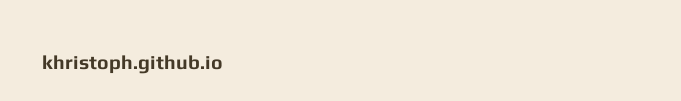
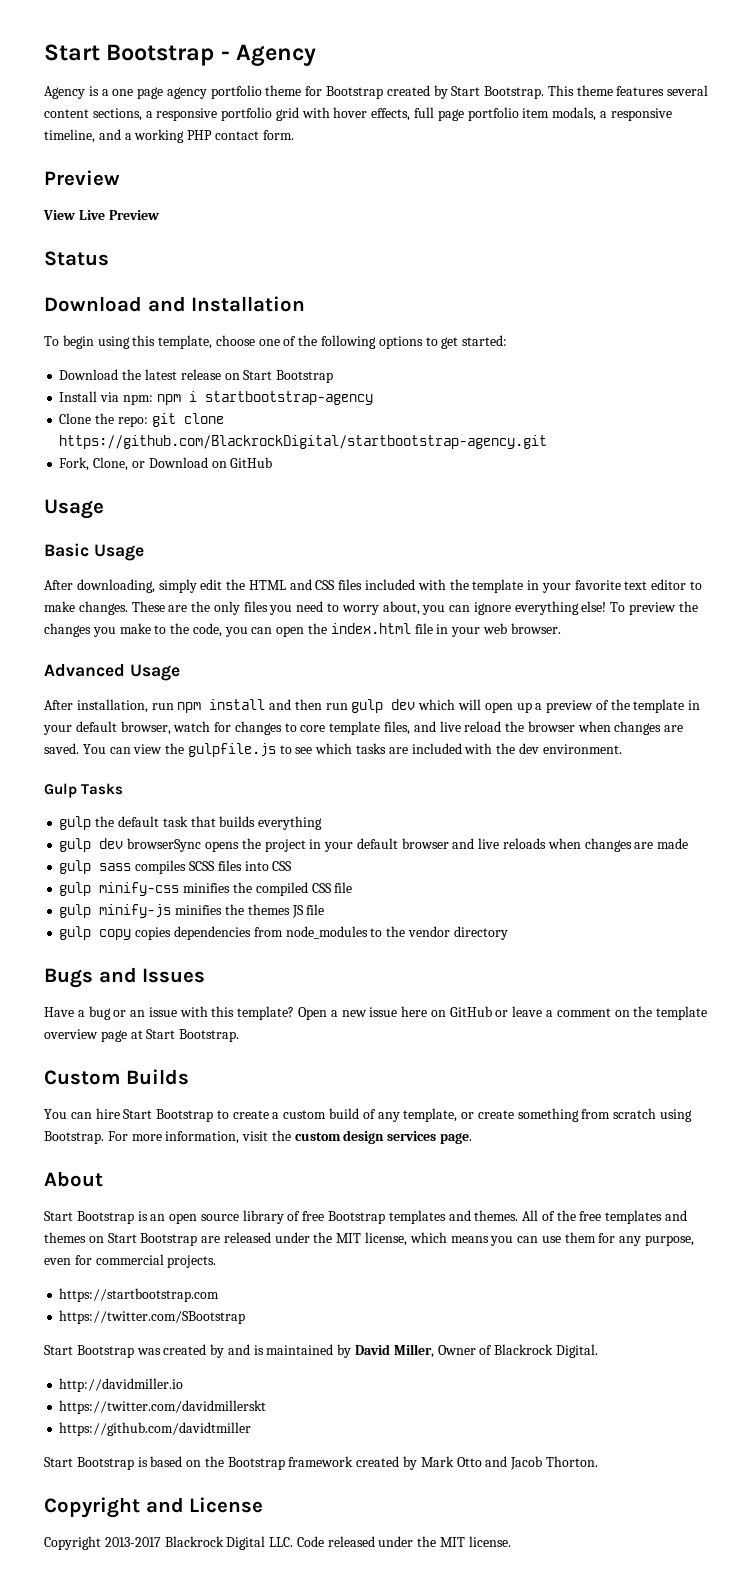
- khristoph.github.io
+ Start Bootstrap - Agency
+ Agency is a one page agency portfolio theme for Bootstrap created by Start Bootstrap. This theme features several content sections, a responsive portfolio grid with hover effects, full page portfolio item modals, a responsive timeline, and a working PHP contact form.
+ Preview
+ View Live Preview
+ Status
+ Download and Installation
+ To begin using this template, choose one of the following options to get started:
+ Download the latest release on Start Bootstrap
+ Install via npm: npm i startbootstrap-agency
+ Clone the repo: git clone https://github.com/BlackrockDigital/startbootstrap-agency.git
+ Fork, Clone, or Download on GitHub
+ Usage
+ Basic Usage
+ After downloading, simply edit the HTML and CSS files included with the template in your favorite text editor to make changes. These are the only files you need to worry about, you can ignore everything else! To preview the changes you make to the code, you can open the index.html file in your web browser.
+ Advanced Usage
+ After installation, run npm install and then run gulp dev which will open up a preview of the template in your default browser, watch for changes to core template files, and live reload the browser when changes are saved. You can view the gulpfile.js to see which tasks are included with the dev environment.
+ Gulp Tasks
+ gulp the default task that builds everything
+ gulp dev browserSync opens the project in your default browser and live reloads when changes are made
+ gulp sass compiles SCSS files into CSS
+ gulp minify-css minifies the compiled CSS file
+ gulp minify-js minifies the themes JS file
+ gulp copy copies dependencies from node_modules to the vendor directory
+ Bugs and Issues
+ Have a bug or an issue with this template? Open a new issue here on GitHub or leave a comment on the template overview page at Start Bootstrap.
+ Custom Builds
+ You can hire Start Bootstrap to create a custom build of any template, or create something from scratch using Bootstrap. For more information, visit the custom design services page.
+ About
+ Start Bootstrap is an open source library of free Bootstrap templates and themes. All of the free templates and themes on Start Bootstrap are released under the MIT license, which means you can use them for any purpose, even for commercial projects.
+ https://startbootstrap.com
+ https://twitter.com/SBootstrap
+ Start Bootstrap was created by and is maintained by David Miller, Owner of Blackrock Digital.
+ http://davidmiller.io
+ https://twitter.com/davidmillerskt
+ https://github.com/davidtmiller
+ Start Bootstrap is based on the Bootstrap framework created by Mark Otto and Jacob Thorton.
+ Copyright and License
+ Copyright 2013-2017 Blackrock Digital LLC. Code released under the MIT license.

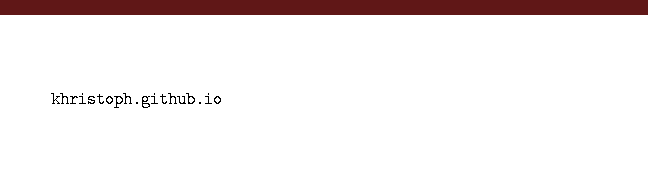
- Start Bootstrap - Agency
- Agency is a one page agency portfolio theme for Bootstrap created by Start Bootstrap. This theme features several content sections, a responsive portfolio grid with hover effects, full page portfolio item modals, a responsive timeline, and a working PHP contact form.
- Preview
- View Live Preview
- Status
- Download and Installation
- To begin using this template, choose one of the following options to get started:
- Download the latest release on Start Bootstrap
- Install via npm: npm i startbootstrap-agency
- Clone the repo: git clone https://github.com/BlackrockDigital/startbootstrap-agency.git
- Fork, Clone, or Download on GitHub
- Usage
- Basic Usage
- After downloading, simply edit the HTML and CSS files included with the template in your favorite text editor to make changes. These are the only files you need to worry about, you can ignore everything else! To preview the changes you make to the code, you can open the index.html file in your web browser.
- Advanced Usage
- After installation, run npm install and then run gulp dev which will open up a preview of the template in your default browser, watch for changes to core template files, and live reload the browser when changes are saved. You can view the gulpfile.js to see which tasks are included with the dev environment.
- Gulp Tasks
- gulp the default task that builds everything
- gulp dev browserSync opens the project in your default browser and live reloads when changes are made
- gulp sass compiles SCSS files into CSS
- gulp minify-css minifies the compiled CSS file
- gulp minify-js minifies the themes JS file
- gulp copy copies dependencies from node_modules to the vendor directory
- Bugs and Issues
- Have a bug or an issue with this template? Open a new issue here on GitHub or leave a comment on the template overview page at Start Bootstrap.
- Custom Builds
- You can hire Start Bootstrap to create a custom build of any template, or create something from scratch using Bootstrap. For more information, visit the custom design services page.
- About
- Start Bootstrap is an open source library of free Bootstrap templates and themes. All of the free templates and themes on Start Bootstrap are released under the MIT license, which means you can use them for any purpose, even for commercial projects.
- https://startbootstrap.com
- https://twitter.com/SBootstrap
- Start Bootstrap was created by and is maintained by David Miller, Owner of Blackrock Digital.
- http://davidmiller.io
- https://twitter.com/davidmillerskt
- https://github.com/davidtmiller
- Start Bootstrap is based on the Bootstrap framework created by Mark Otto and Jacob Thorton.
- Copyright and License
- Copyright 2013-2017 Blackrock Digital LLC. Code released under the MIT license.
+ khristoph.github.io

